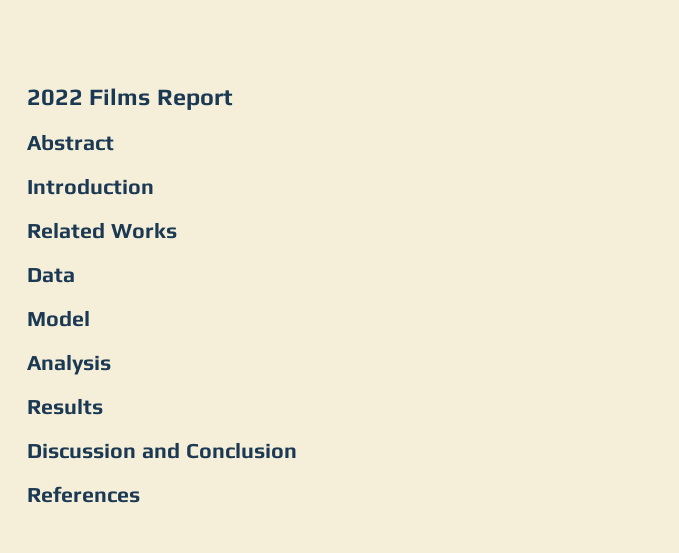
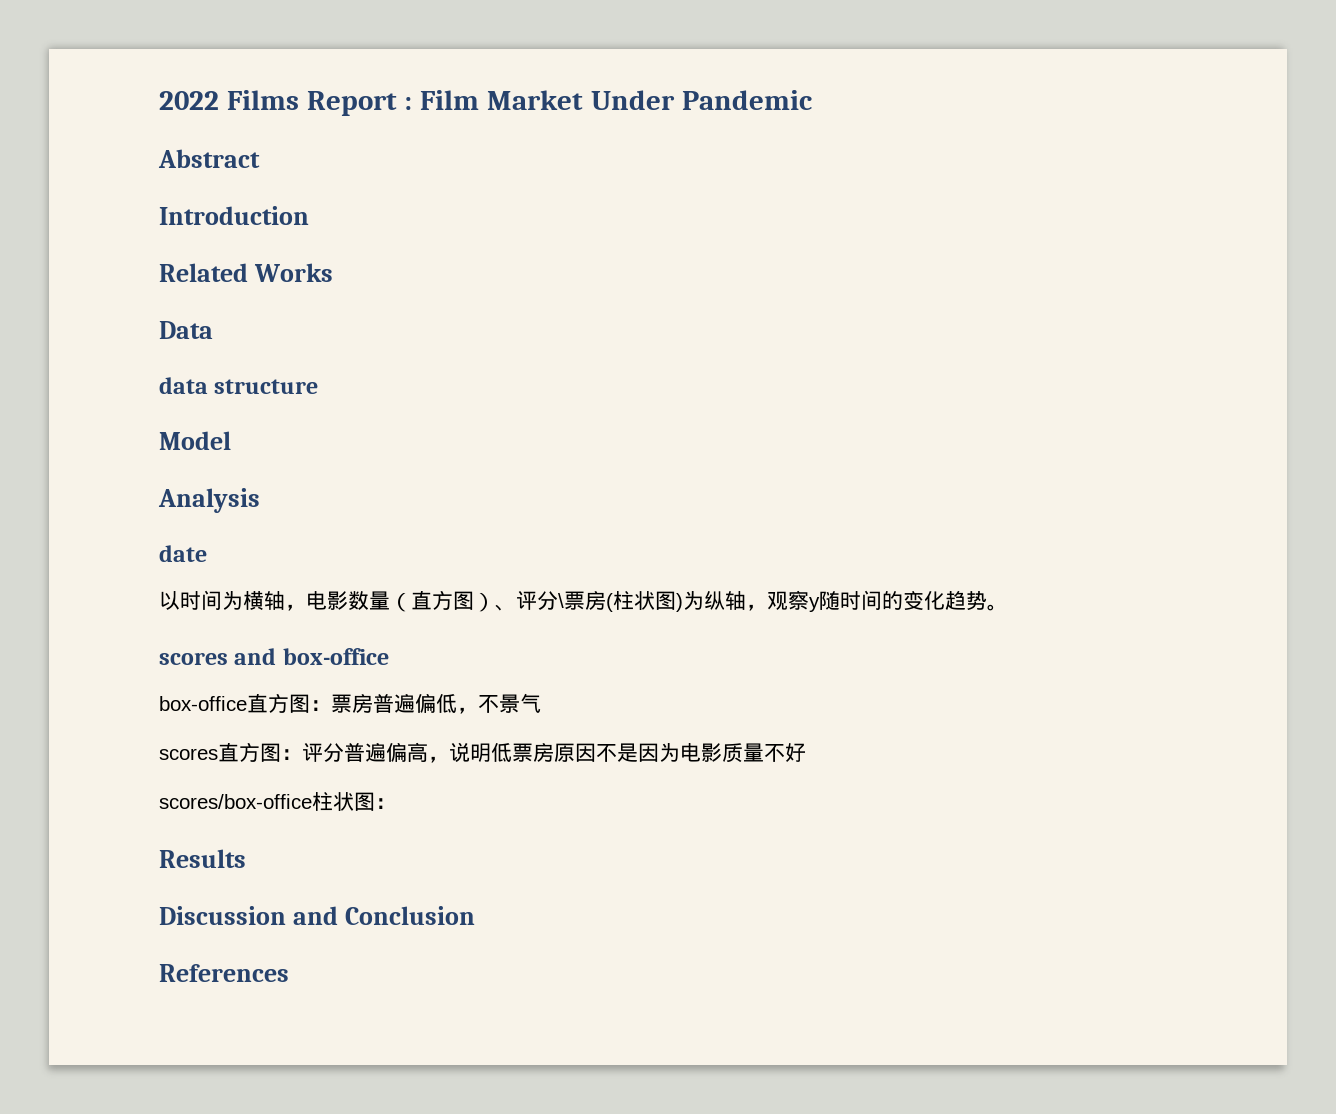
- 2022 Films Report
+ 2022 Films Report : Film Market Under Pandemic
+ data structure
+ date
+ 以时间为横轴，电影数量（直方图）、评分\票房(柱状图)为纵轴，观察y随时间的变化趋势。
+ scores and box-office
+ box-office直方图：票房普遍偏低，不景气
+ scores直方图：评分普遍偏高，说明低票房原因不是因为电影质量不好
+ scores/box-office柱状图：

